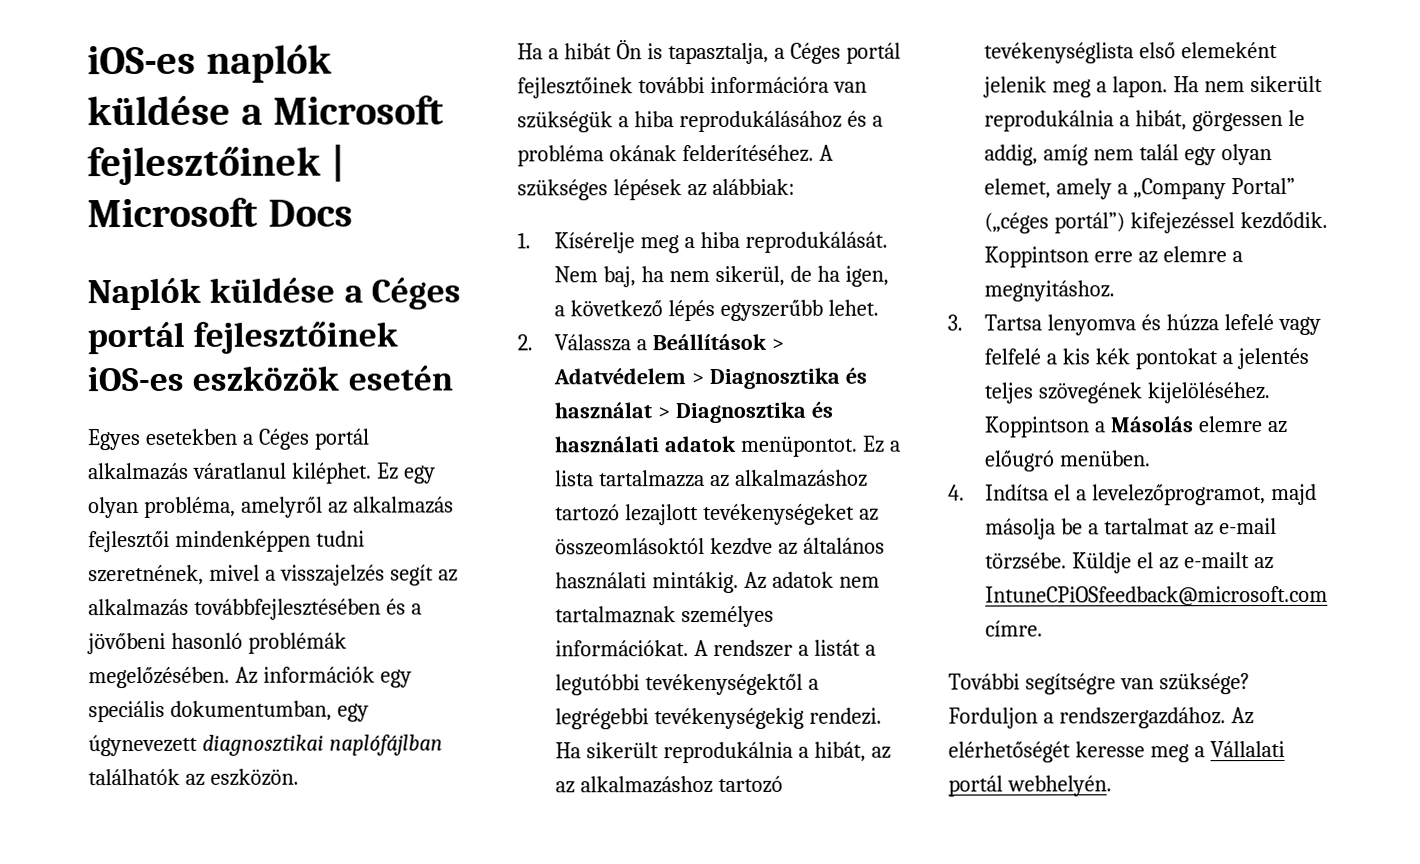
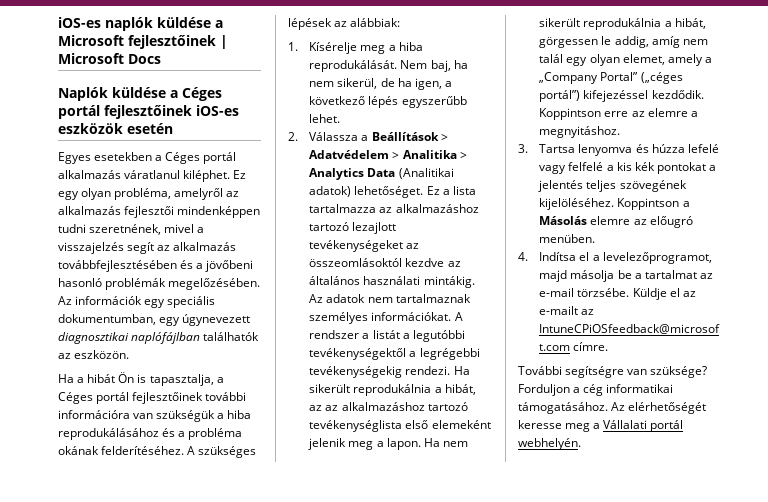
- 2. Válassza a Beállítások > Adatvédelem > Diagnosztika és használat > Diagnosztika és használati adatok menüpontot.
+ 2. Válassza a Beállítások > Adatvédelem > Analitika > Analytics Data (Analitikai adatok) lehetőséget.
- Forduljon a rendszergazdához.
+ Forduljon a cég informatikai támogatásához.

